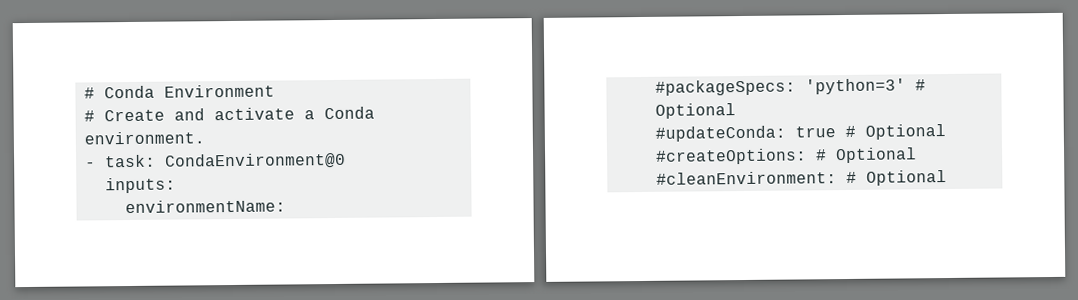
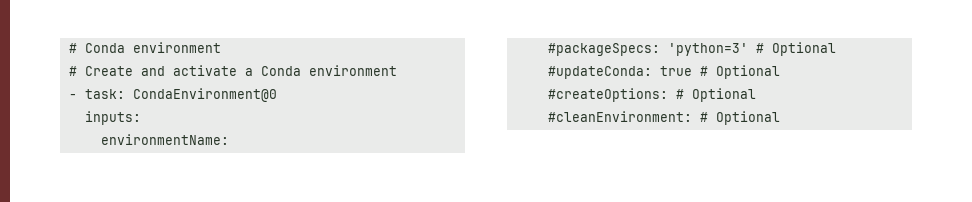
- # Conda Environment
+ # Conda environment
- # Create and activate a Conda environment.
+ # Create and activate a Conda environment

